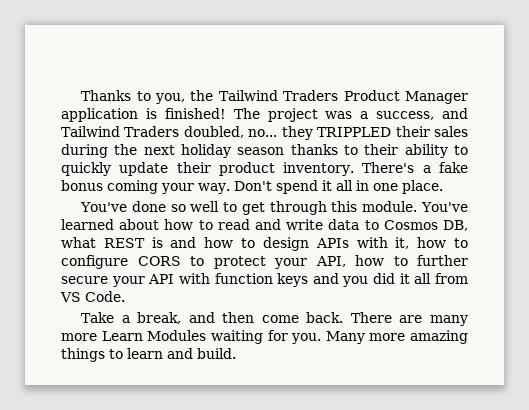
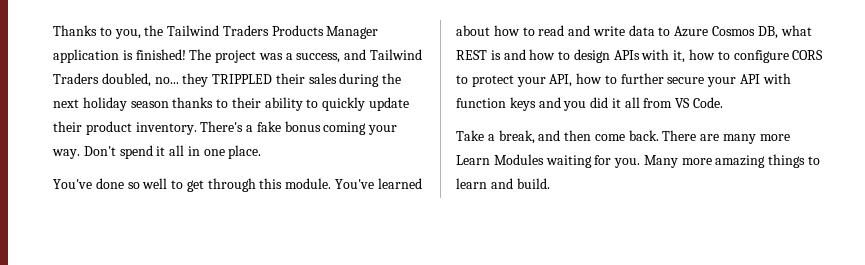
- Thanks to you, the Tailwind Traders Product Manager application is finished!
+ Thanks to you, the Tailwind Traders Products Manager application is finished!
- You've learned about how to read and write data to Cosmos DB, what REST is and how to design APIs with it, how to configure CORS to protect your API, how to further secure your API with function keys and you did it all from VS Code.
+ You've learned about how to read and write data to Azure Cosmos DB, what REST is and how to design APIs with it, how to configure CORS to protect your API, how to further secure your API with function keys and you did it all from VS Code.

